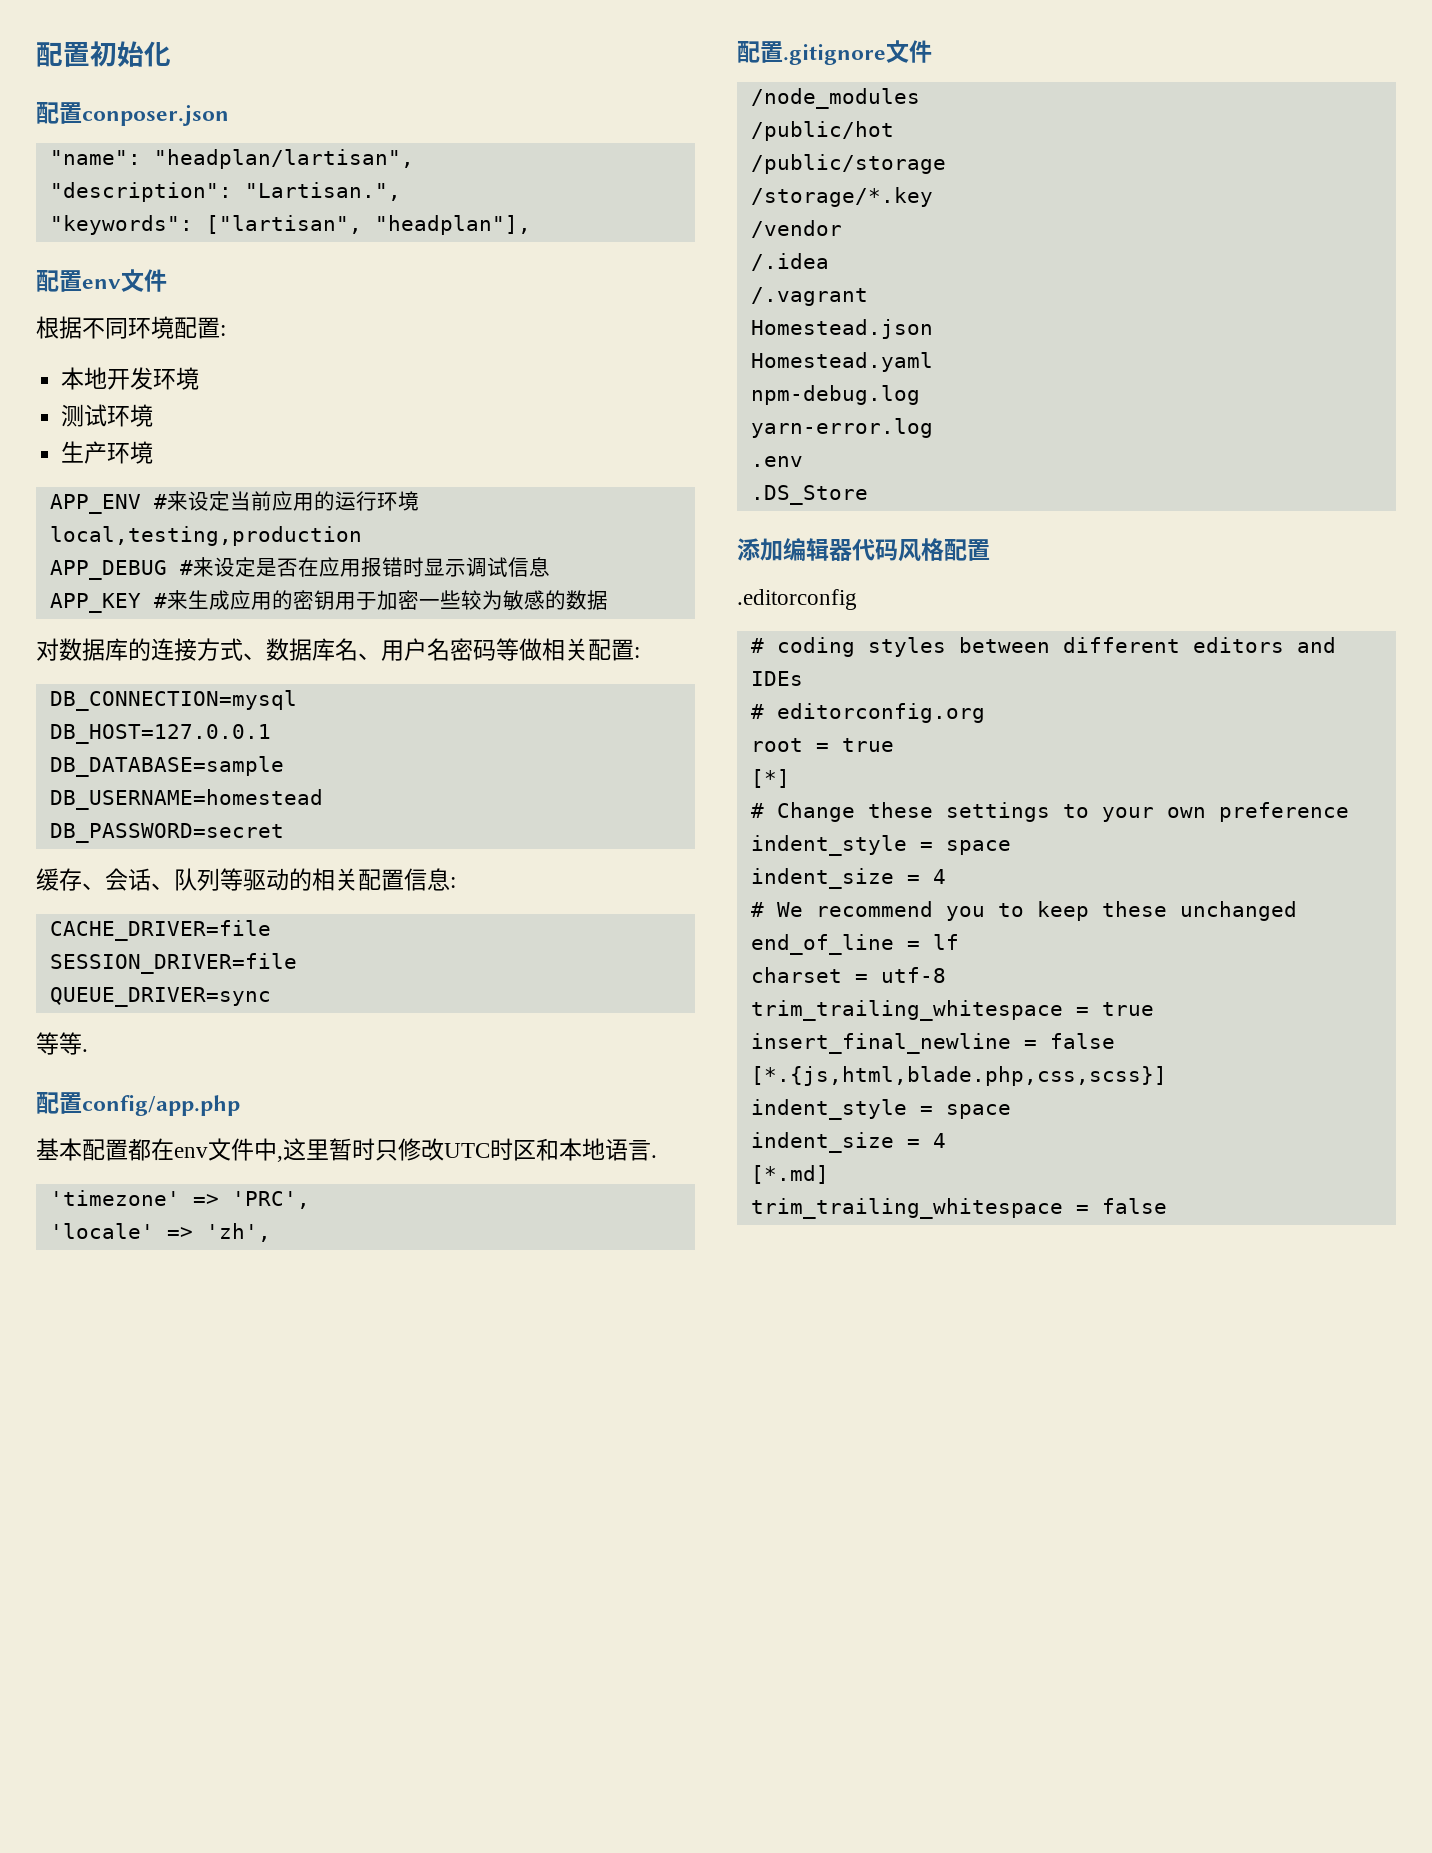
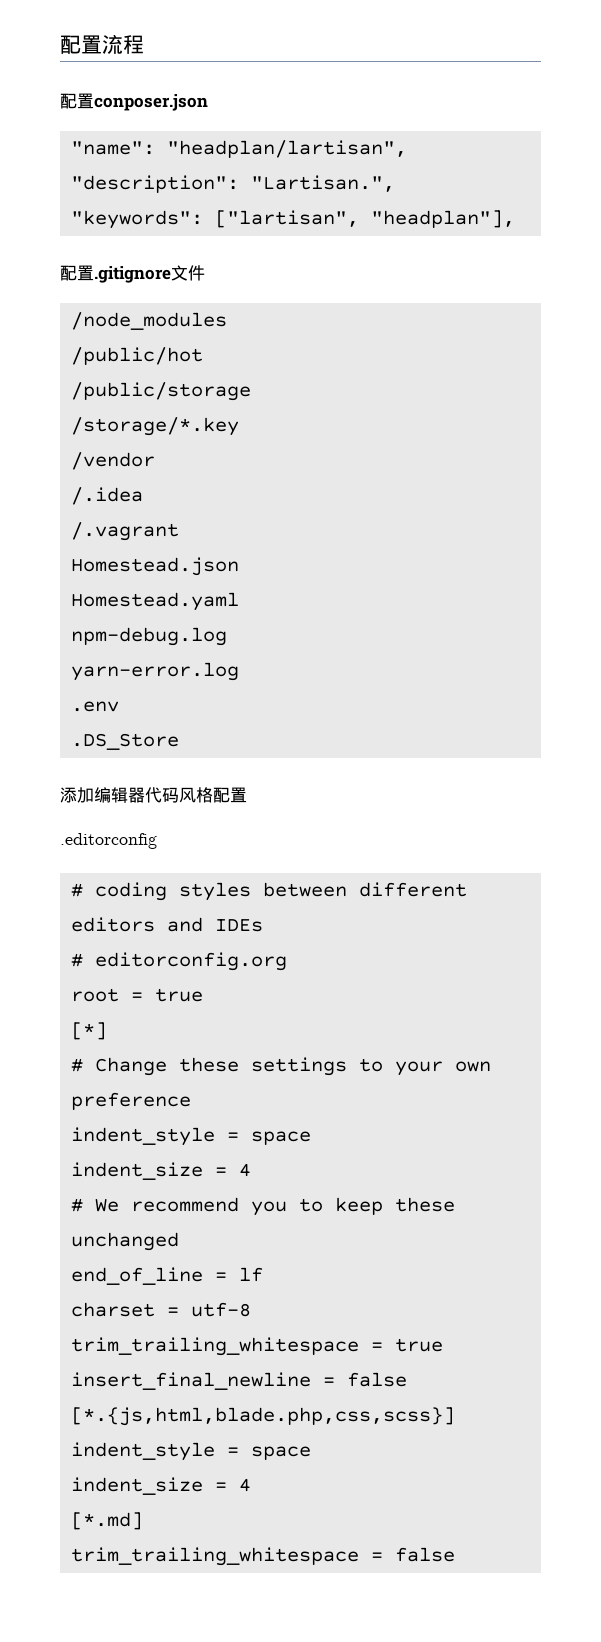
- 配置初始化
+ 配置流程
- 配置env文件
- 根据不同环境配置:
- 本地开发环境
- 测试环境
- 生产环境
- APP_ENV #来设定当前应用的运行环境local,testing,production
- APP_DEBUG #来设定是否在应用报错时显示调试信息
- APP_KEY #来生成应用的密钥用于加密一些较为敏感的数据
- 对数据库的连接方式、数据库名、用户名密码等做相关配置:
- DB_CONNECTION=mysql
- DB_HOST=127.0.0.1
- DB_DATABASE=sample
- DB_USERNAME=homestead
- DB_PASSWORD=secret
- 缓存、会话、队列等驱动的相关配置信息:
- CACHE_DRIVER=file
- SESSION_DRIVER=file
- QUEUE_DRIVER=sync
- 等等.
- 配置config/app.php
- 基本配置都在env文件中,这里暂时只修改UTC时区和本地语言.
- 'timezone' => 'PRC',
- 'locale' => 'zh',

